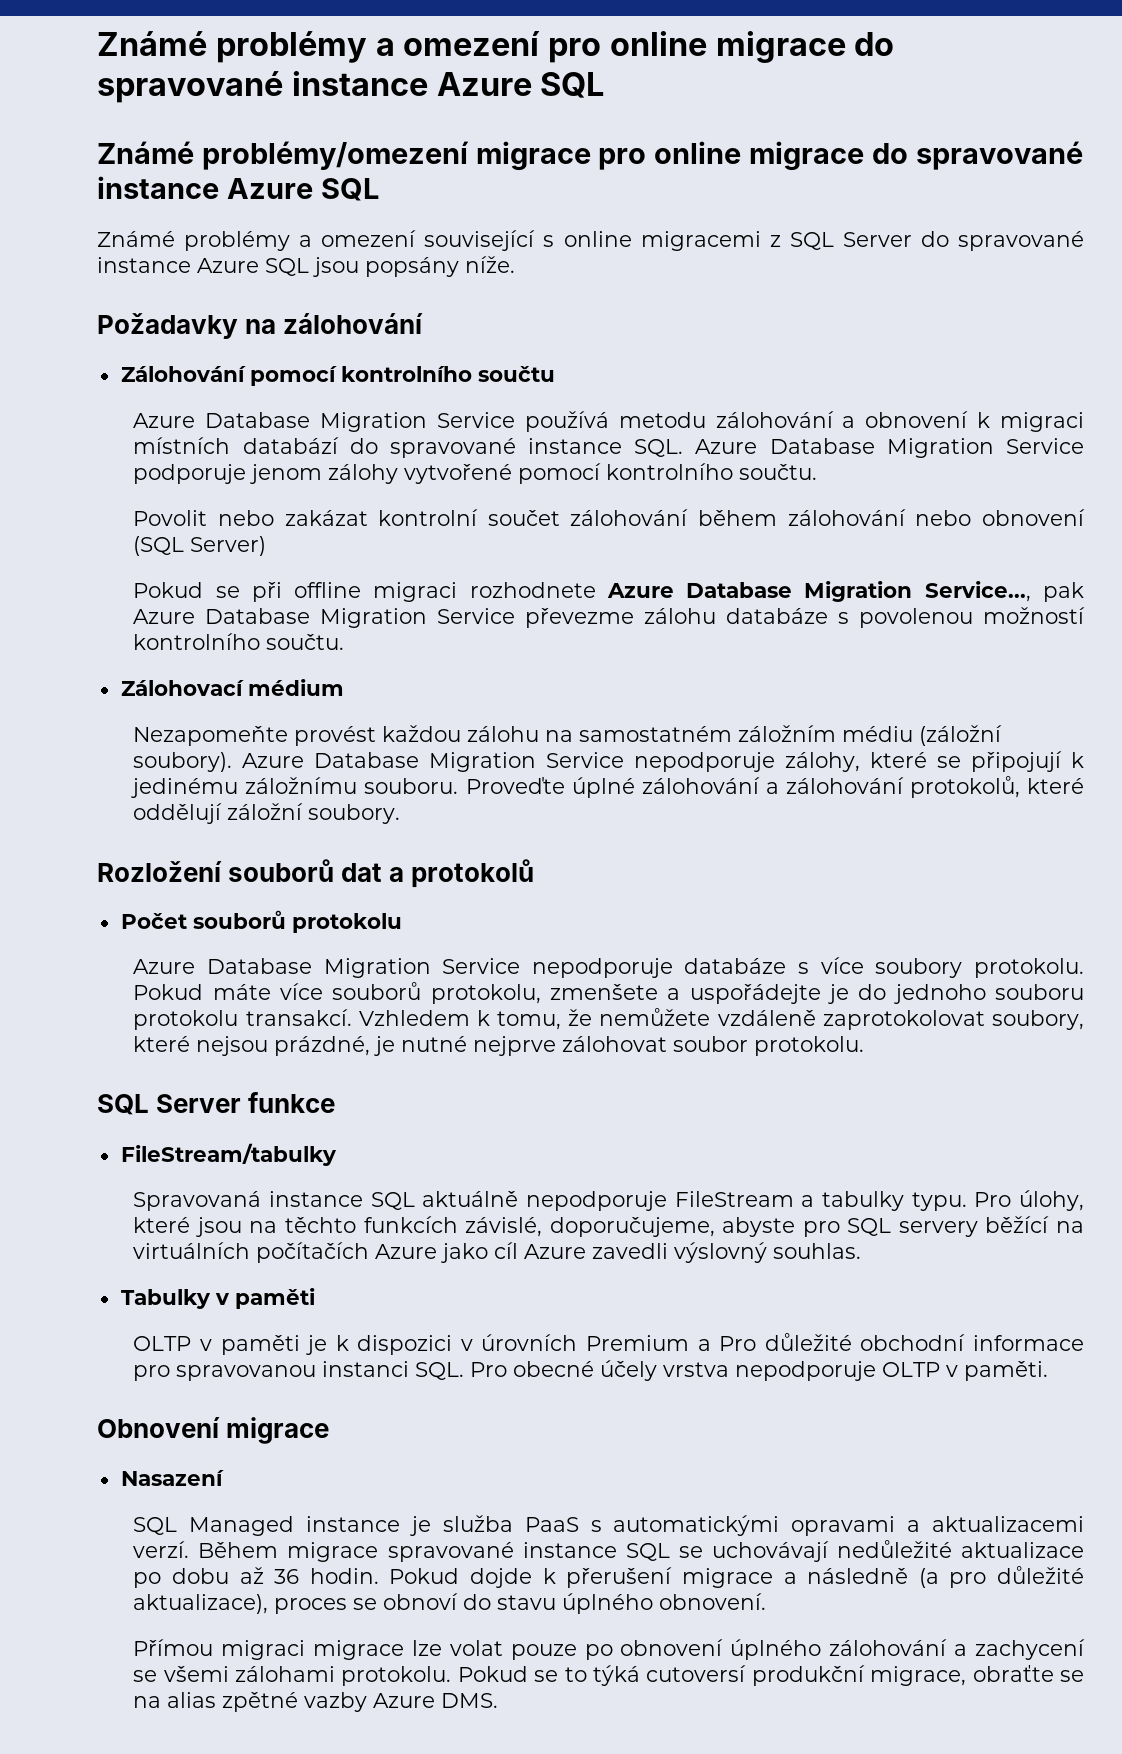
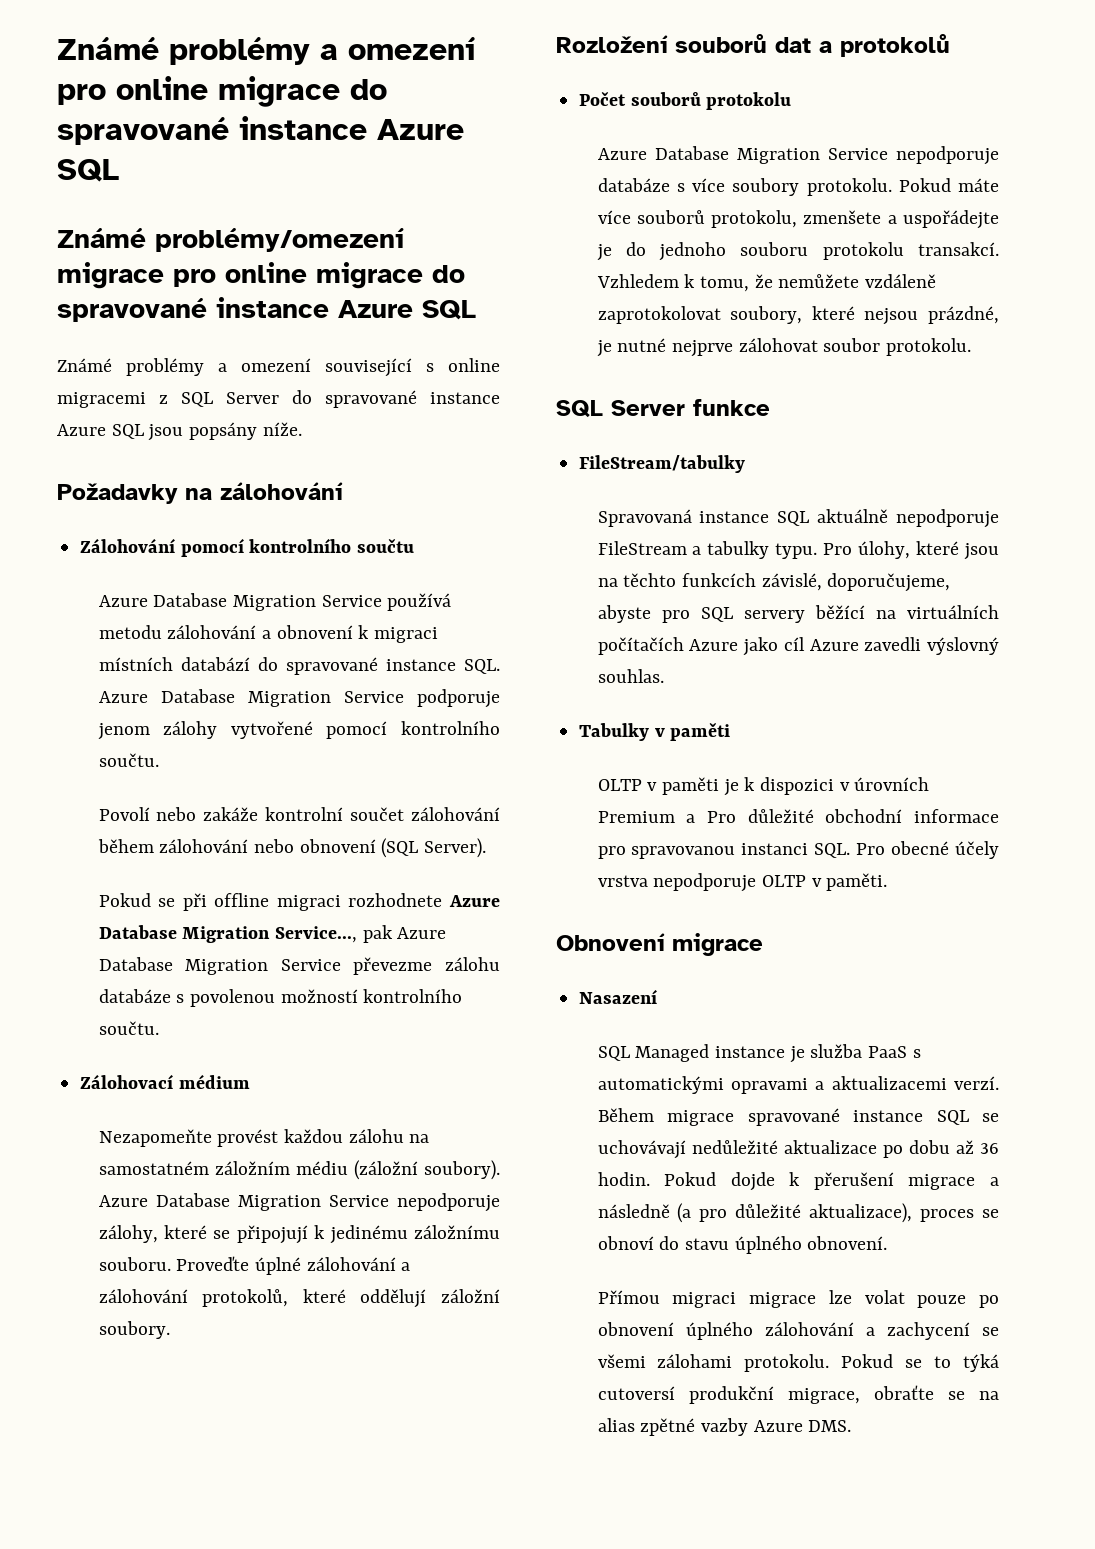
- Povolit nebo zakázat kontrolní součet zálohování během zálohování nebo obnovení (SQL Server)
+ Povolí nebo zakáže kontrolní součet zálohování během zálohování nebo obnovení (SQL Server).

